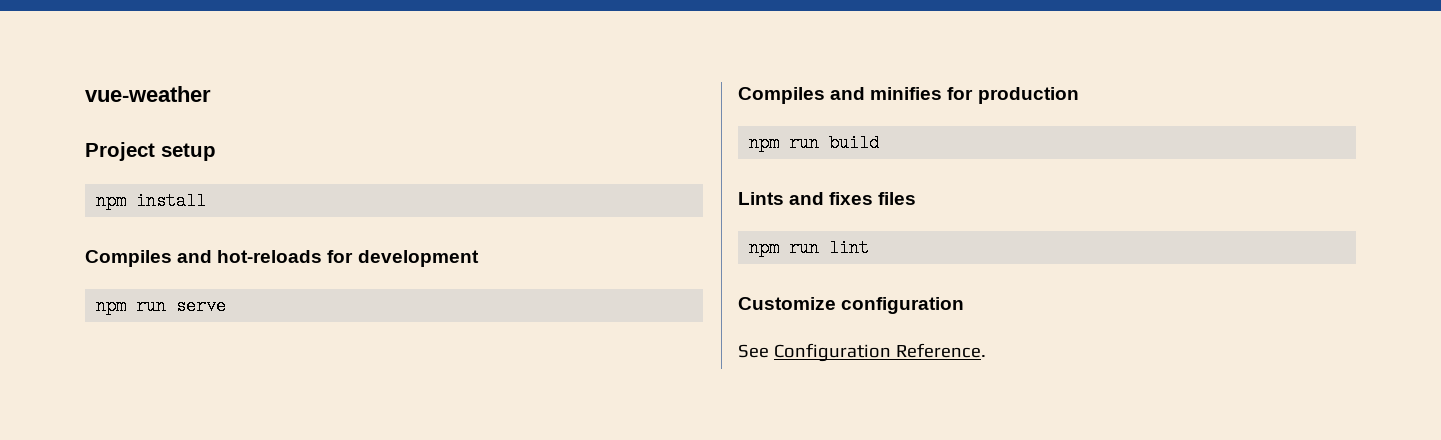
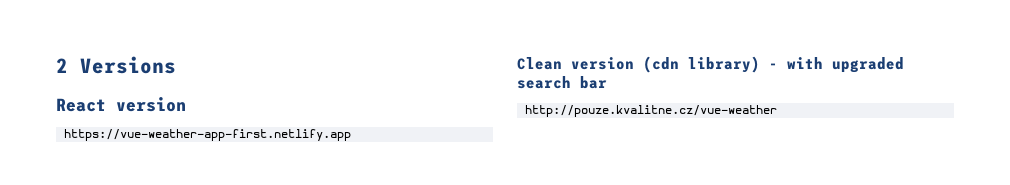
- vue-weather
- Project setup
- npm install
- Compiles and hot-reloads for development
- npm run serve
- Compiles and minifies for production
- npm run build
- Lints and fixes files
- npm run lint
- Customize configuration
- See Configuration Reference.
+ 2 Versions
+ React version
+ https://vue-weather-app-first.netlify.app
+ Clean version (cdn library) - with upgraded search bar
+ http://pouze.kvalitne.cz/vue-weather

